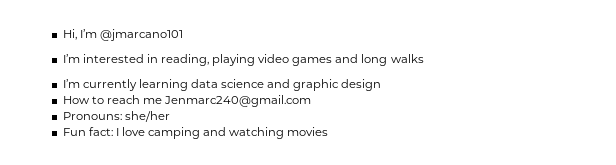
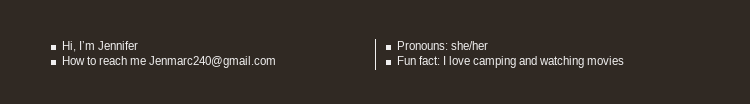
- Hi, I’m @jmarcano101
- I’m interested in reading, playing video games and long walks
- I’m currently learning data science and graphic design
+ Hi, I’m Jennifer

